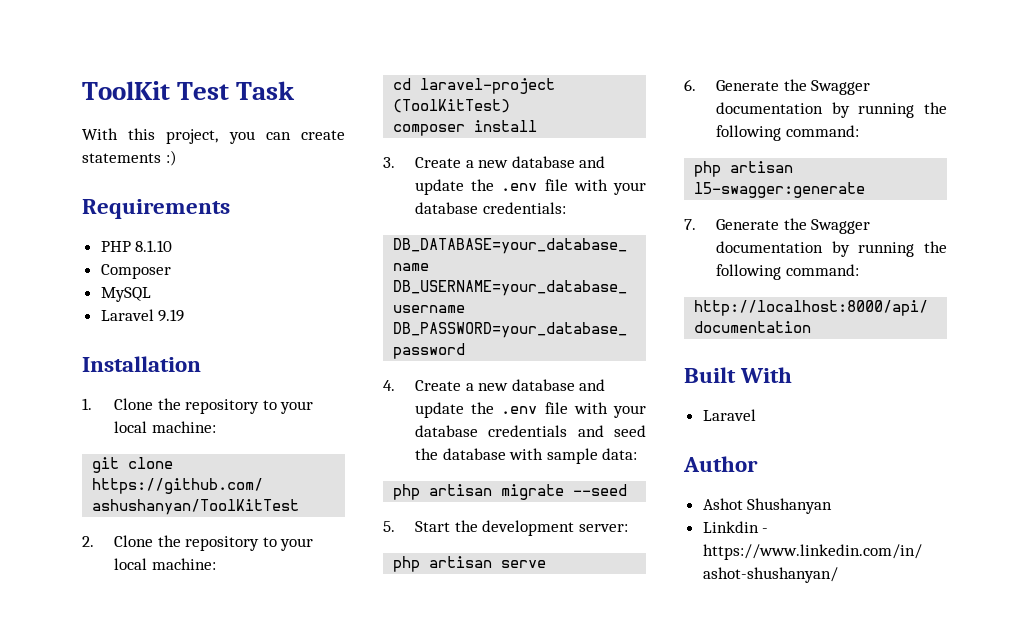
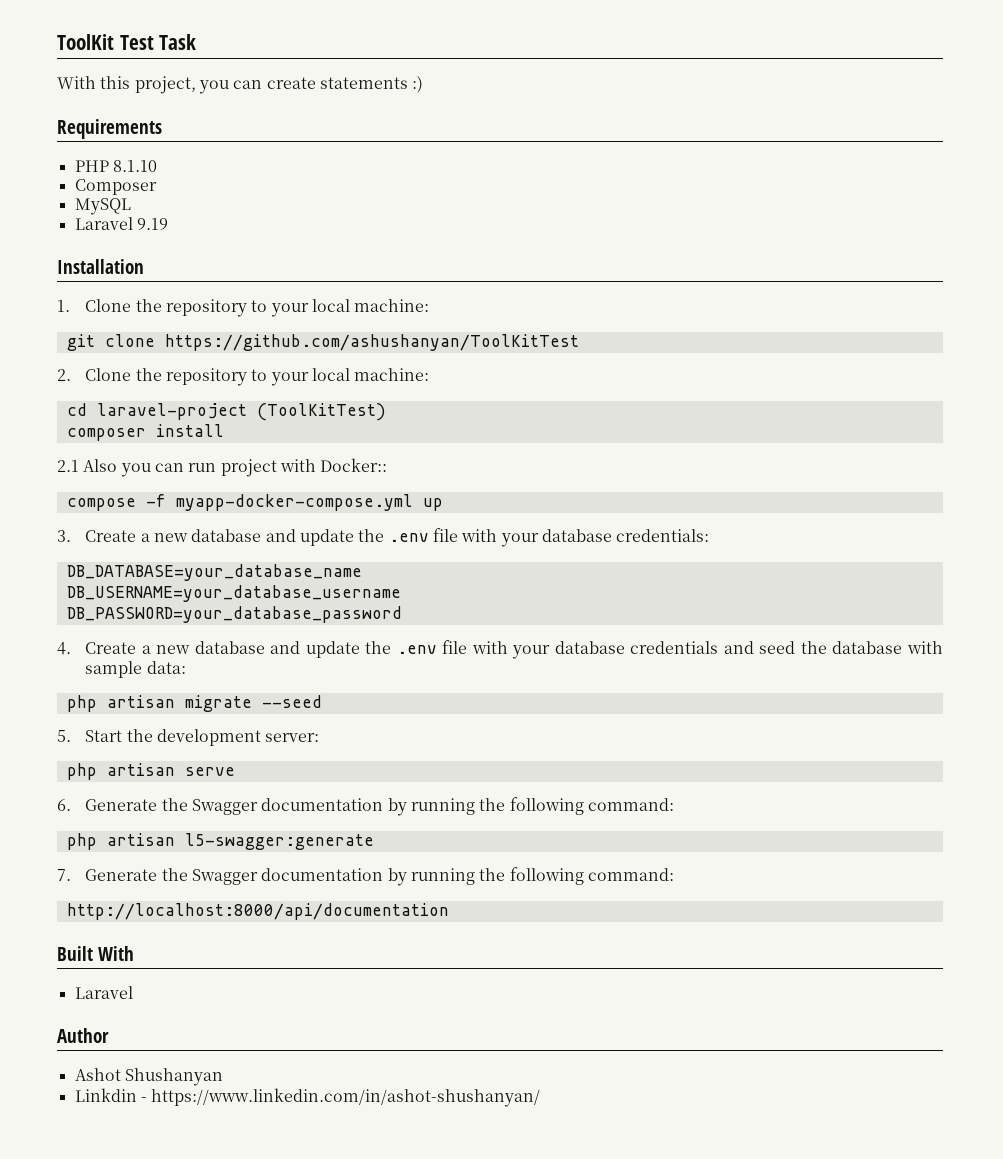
+ 2.1 Also you can run project with Docker::
+ compose -f myapp-docker-compose.yml up

